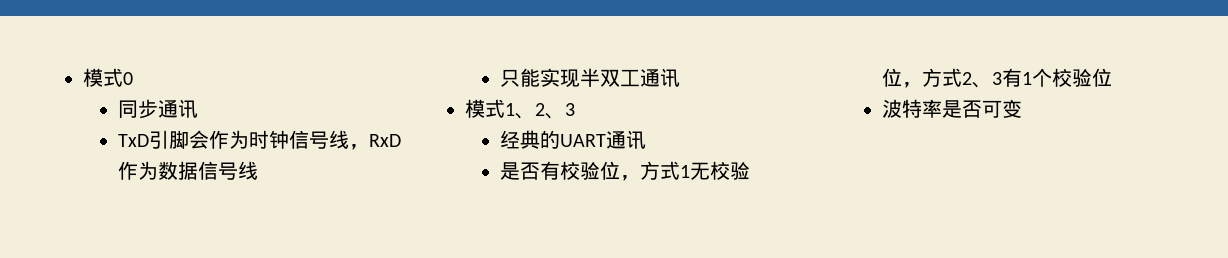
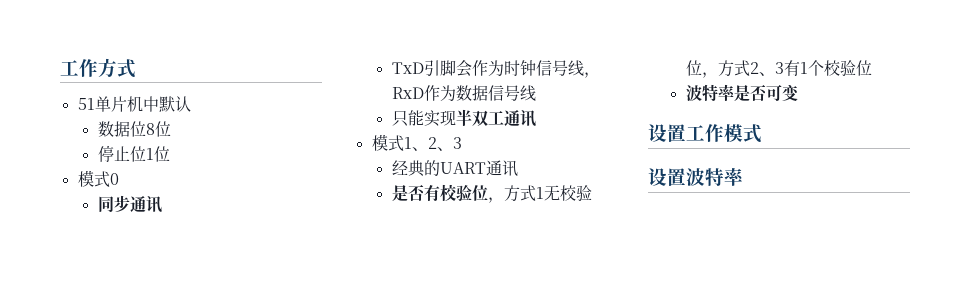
+ 工作方式
+ 51单片机中默认
+ 数据位8位
+ 停止位1位
+ 设置工作模式
+ 设置波特率

